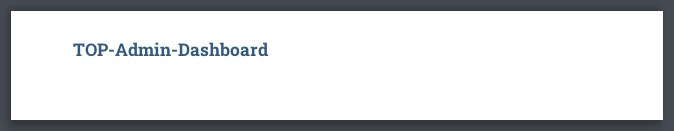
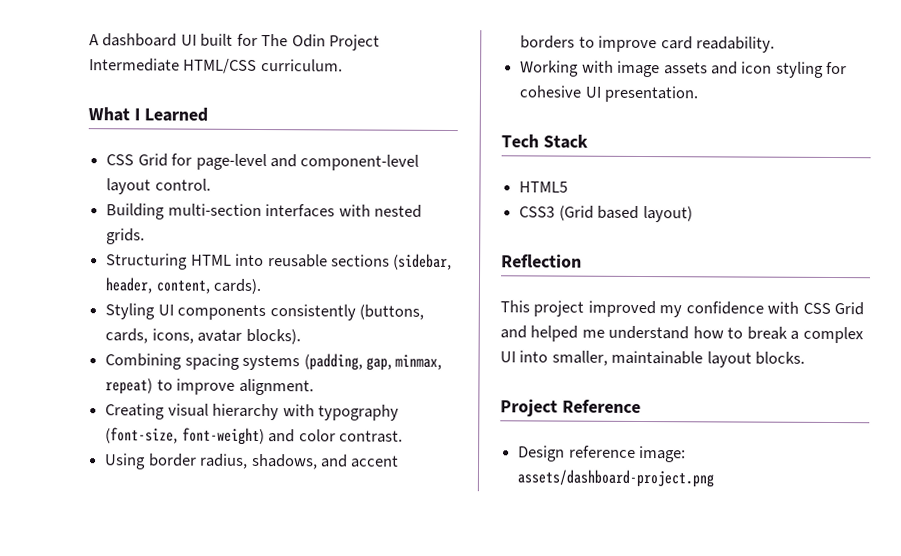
- TOP-Admin-Dashboard
+ A dashboard UI built for The Odin Project Intermediate HTML/CSS curriculum.
+ What I Learned
+ CSS Grid for page-level and component-level layout control.
+ Building multi-section interfaces with nested grids.
+ Structuring HTML into reusable sections (sidebar, header, content, cards).
+ Styling UI components consistently (buttons, cards, icons, avatar blocks).
+ Combining spacing systems (padding, gap, minmax, repeat) to improve alignment.
+ Creating visual hierarchy with typography (font-size, font-weight) and color contrast.
+ Using border radius, shadows, and accent borders to improve card readability.
+ Working with image assets and icon styling for cohesive UI presentation.
+ Tech Stack
+ HTML5
+ CSS3 (Grid based layout)
+ Reflection
+ This project improved my confidence with CSS Grid and helped me understand how to break a complex UI into smaller, maintainable layout blocks.
+ Project Reference
+ Design reference image: assets/dashboard-project.png

